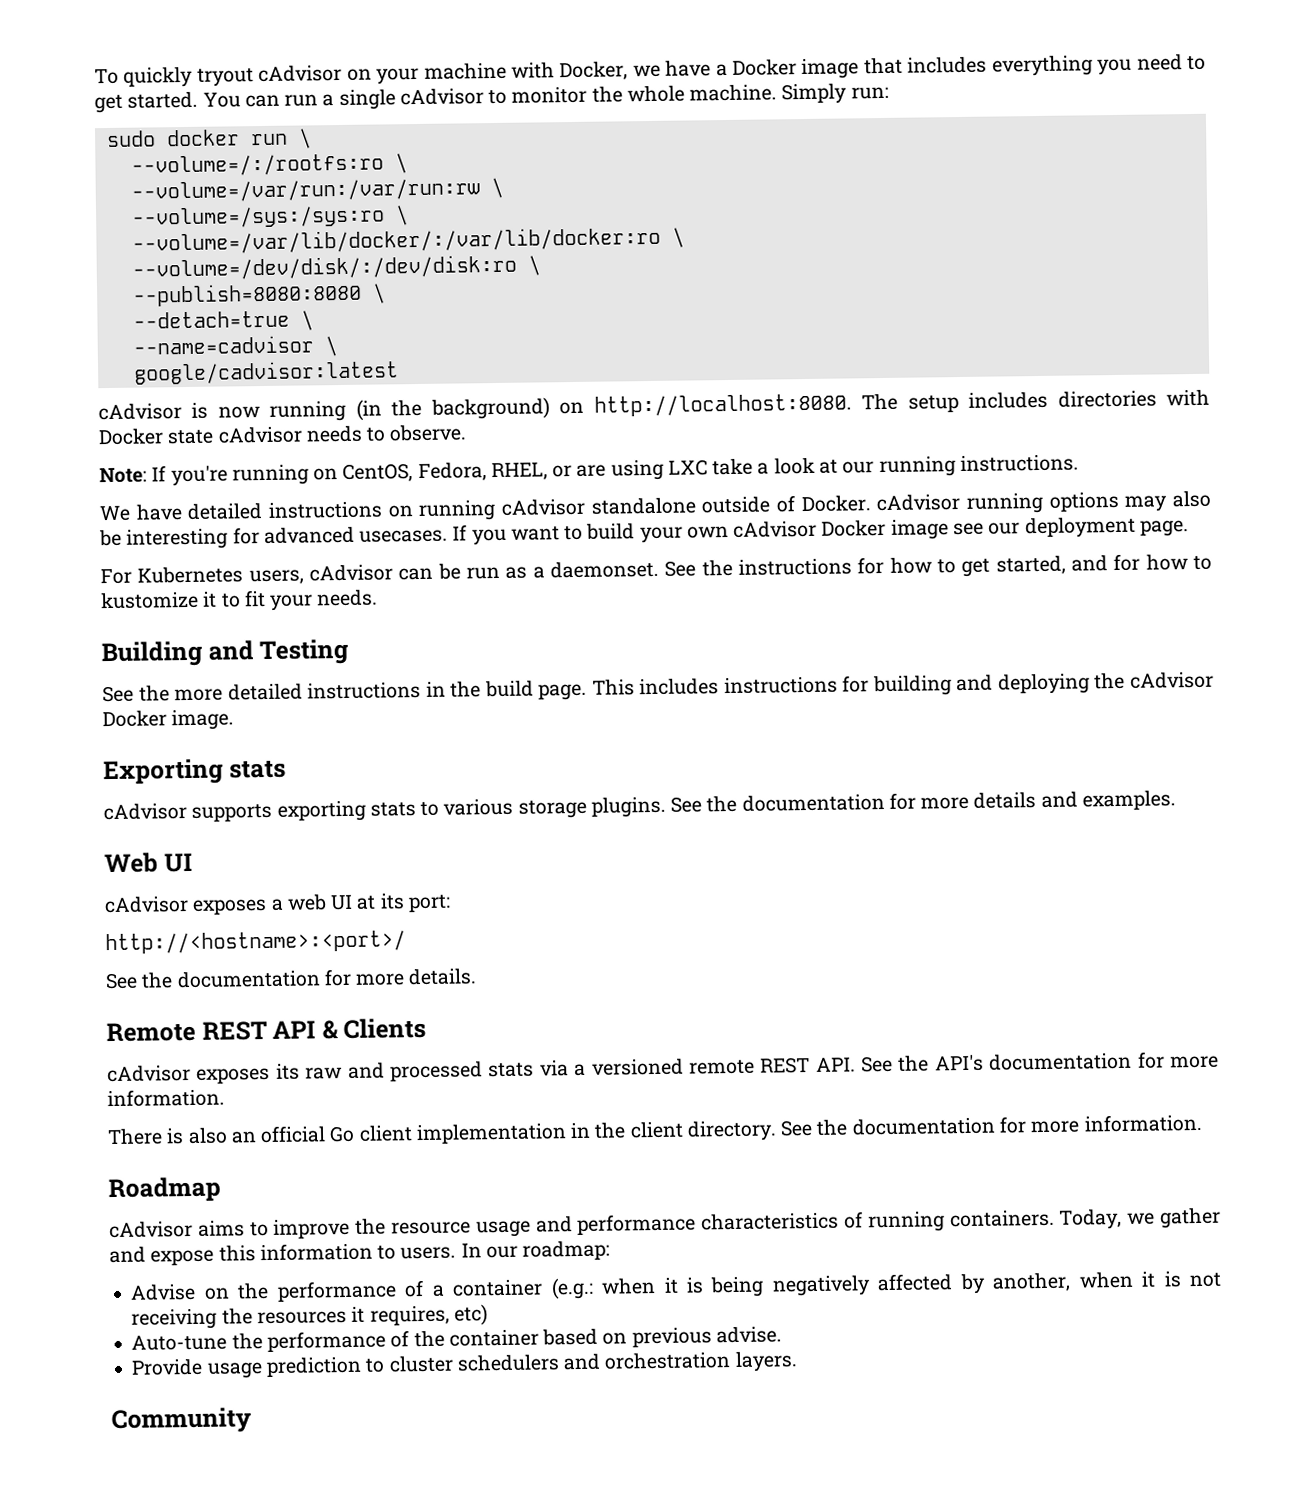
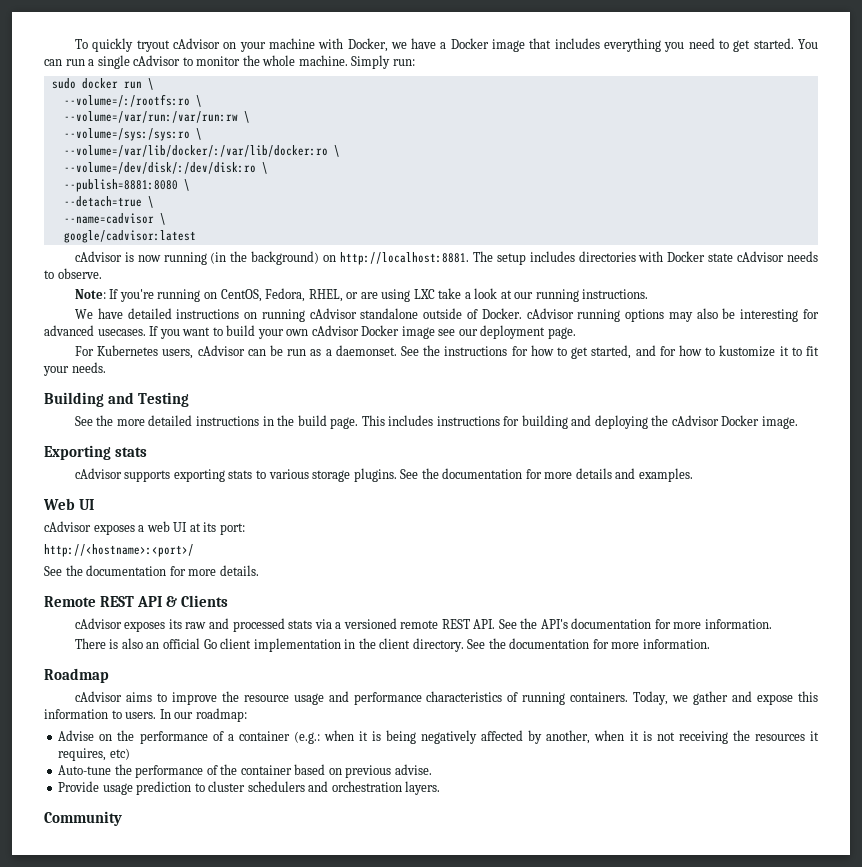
- --publish=8080:8080 \
+ --publish=8881:8080 \
- cAdvisor is now running (in the background) on http://localhost:8080.
+ cAdvisor is now running (in the background) on http://localhost:8881.

